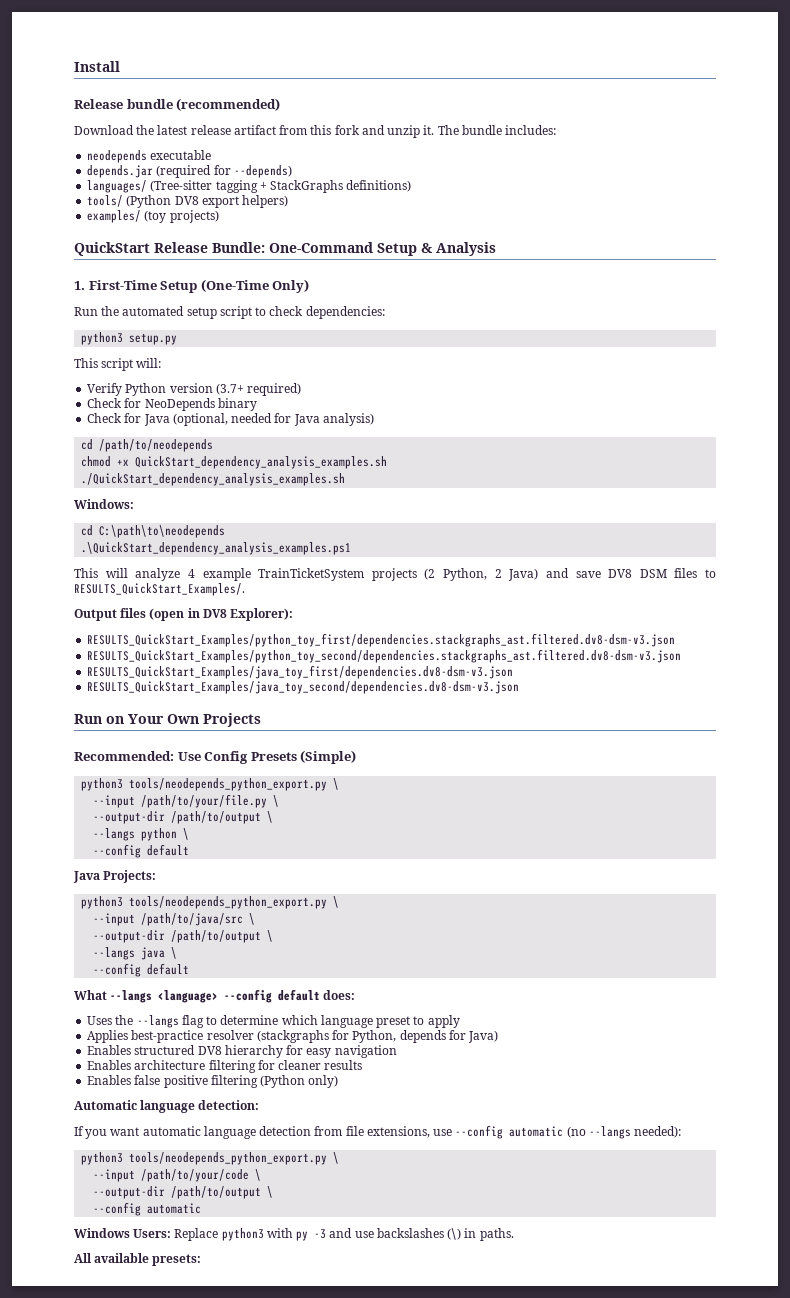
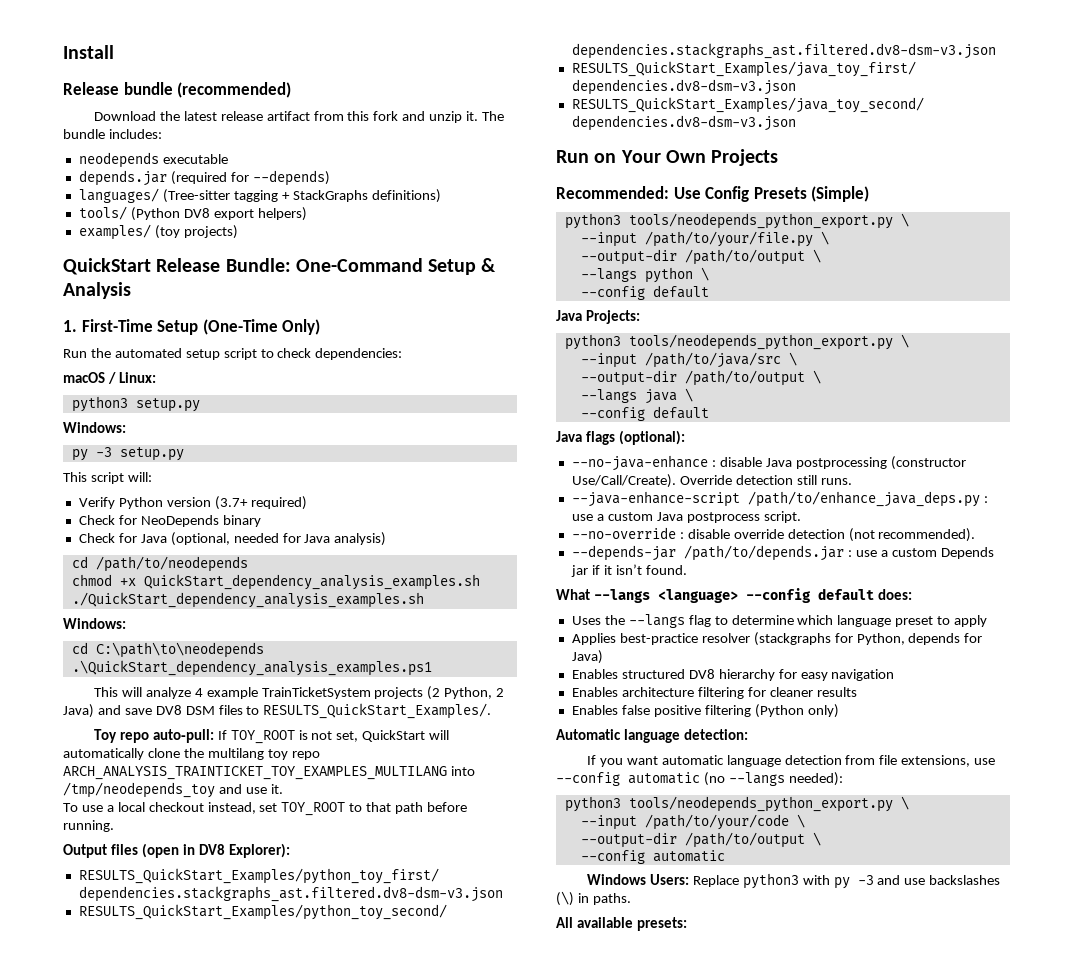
+ macOS / Linux:
  python3 setup.py
+ Windows:
+ py -3 setup.py
+ Toy repo auto‑pull: If TOY_ROOT is not set, QuickStart will automatically clone the multilang toy repo ARCH_ANALYSIS_TRAINTICKET_TOY_EXAMPLES_MULTILANG into /tmp/neodepends_toy and use it.
+ To use a local checkout instead, set TOY_ROOT to that path before running.
+ Java flags (optional):
+ --no-java-enhance : disable Java postprocessing (constructor Use/Call/Create). Override detection still runs.
+ --java-enhance-script /path/to/enhance_java_deps.py : use a custom Java postprocess script.
+ --no-override : disable override detection (not recommended).
+ --depends-jar /path/to/depends.jar : use a custom Depends jar if it isn’t found.

